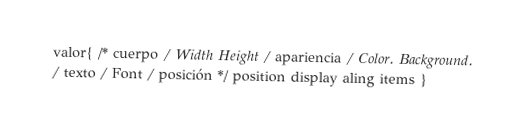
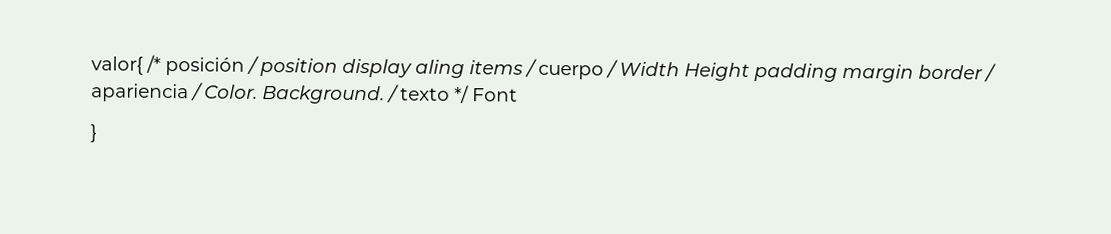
- valor{ /* cuerpo / Width Height / apariencia / Color.
+ valor{ /* posición / position display aling items / cuerpo / Width Height padding margin border / apariencia / Color.
- / texto / Font / posición */ position display aling items }
+ / texto */ Font
+ }

